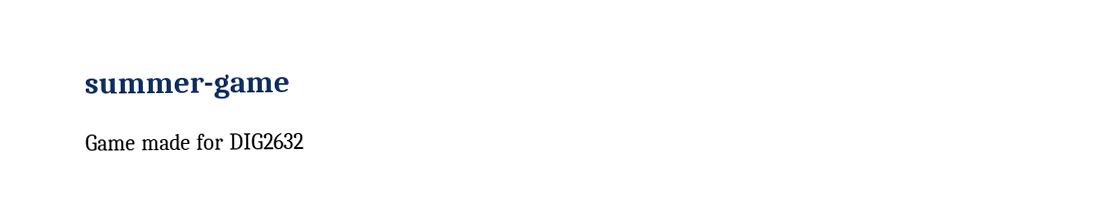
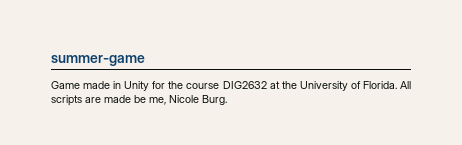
- Game made for DIG2632
+ Game made in Unity for the course DIG2632 at the University of Florida. All scripts are made be me, Nicole Burg.

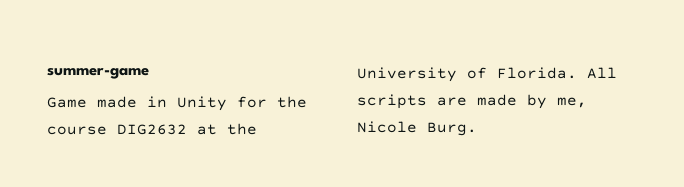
- All scripts are made be me, Nicole Burg.
+ All scripts are made by me, Nicole Burg.

